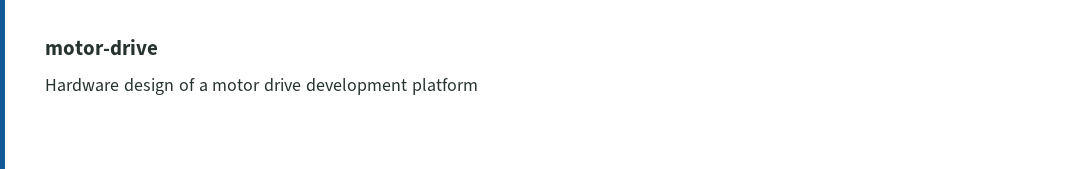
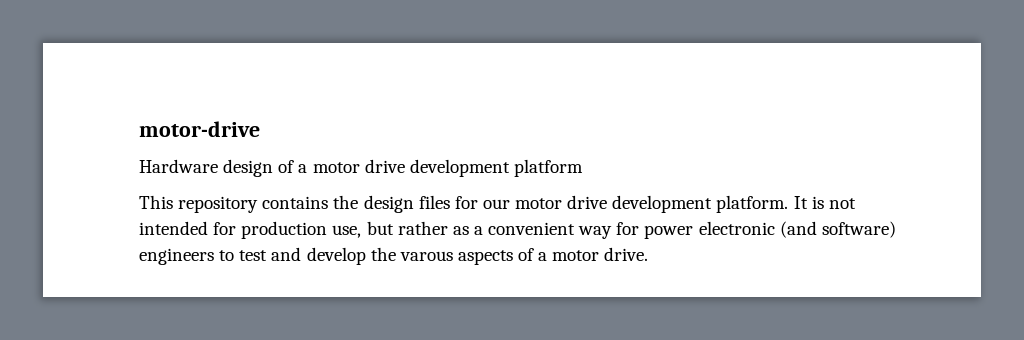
+ This repository contains the design files for our motor drive development platform. It is not intended for production use, but rather as a convenient way for power electronic (and software) engineers to test and develop the varous aspects of a motor drive.

